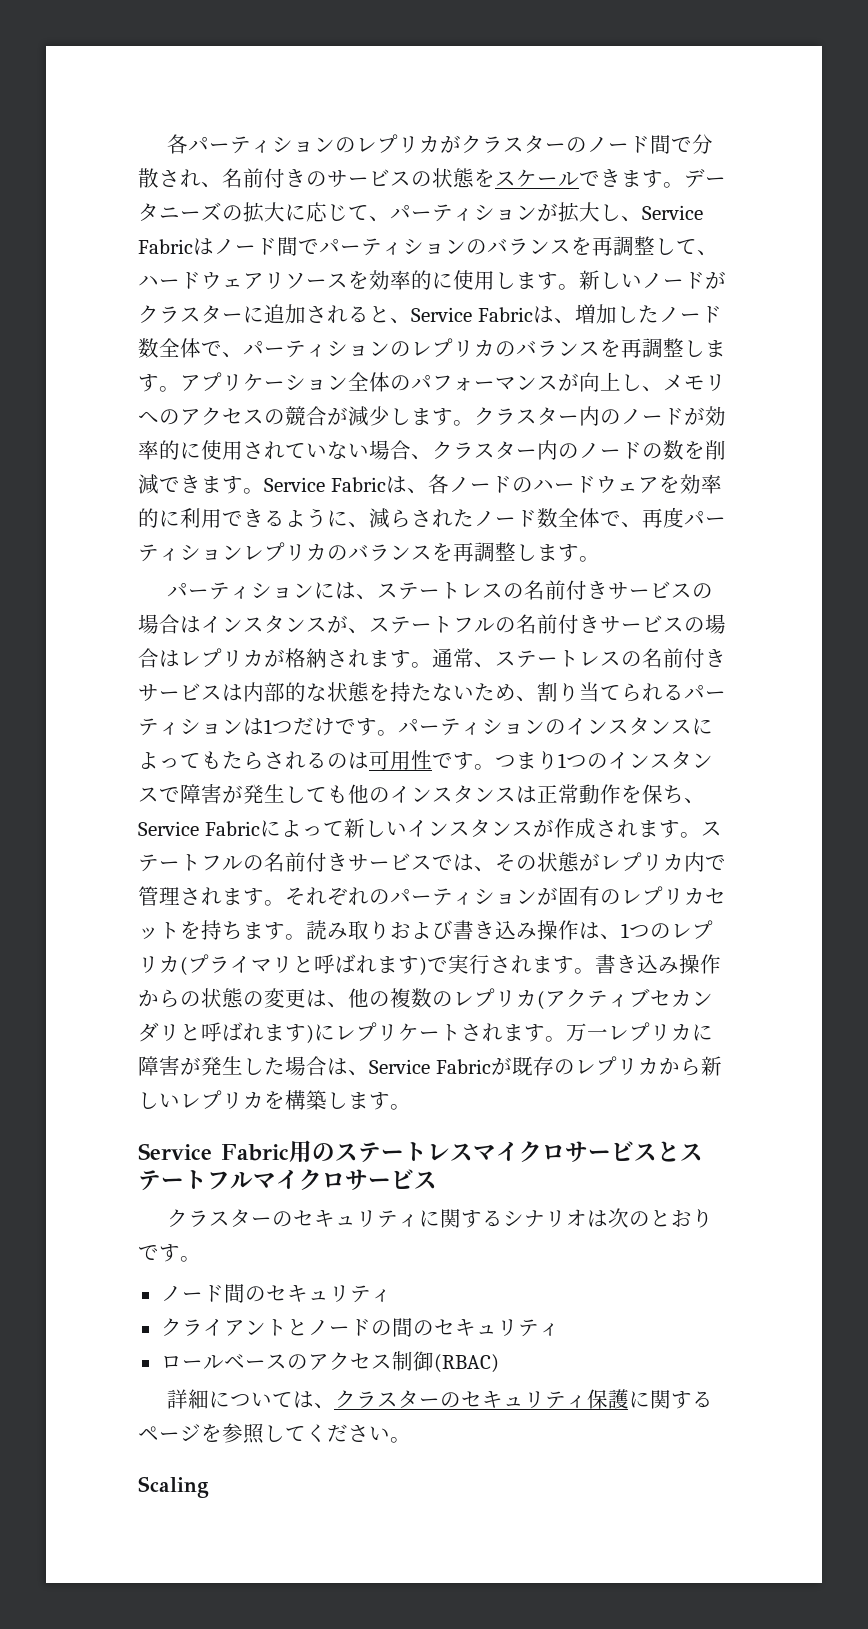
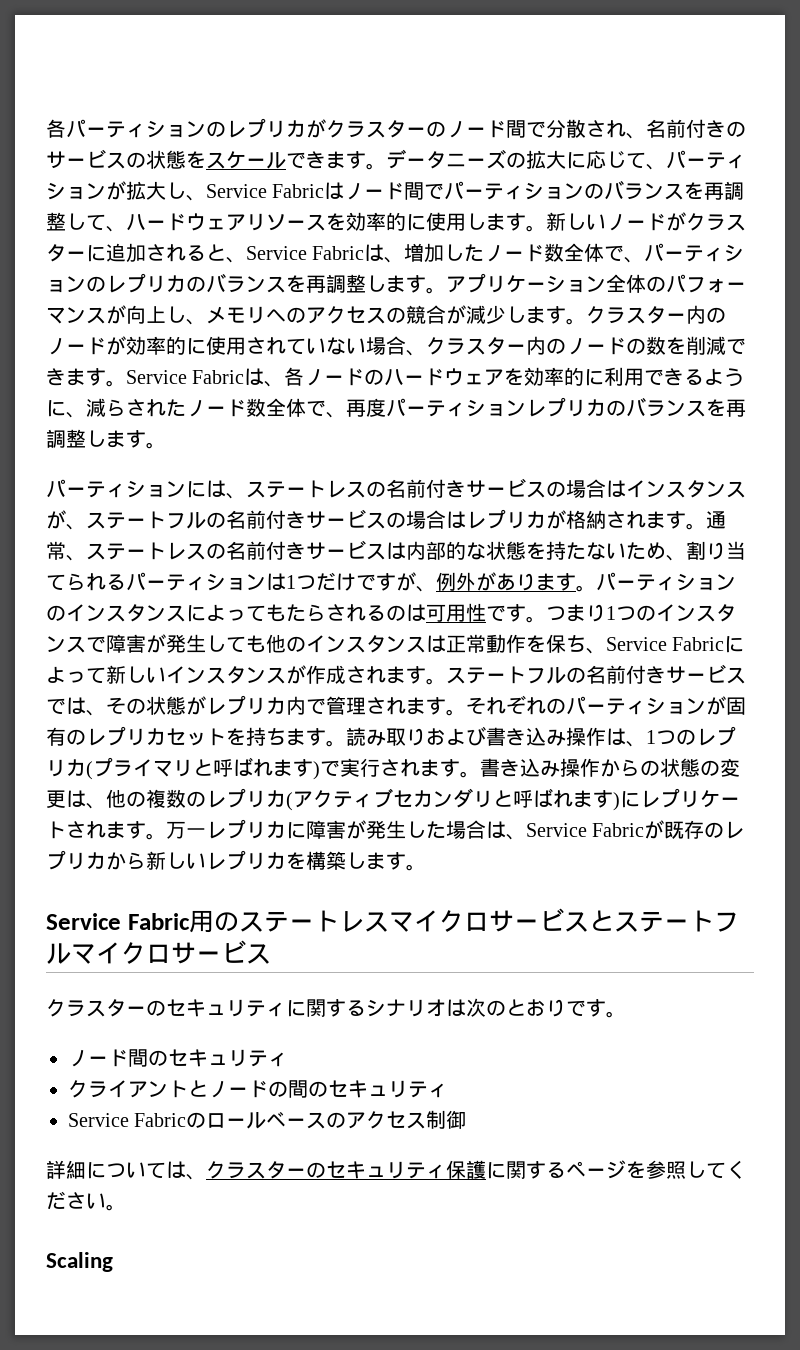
- 通常、ステートレスの名前付きサービスは内部的な状態を持たないため、割り当てられるパーティションは1つだけです。
+ 通常、ステートレスの名前付きサービスは内部的な状態を持たないため、割り当てられるパーティションは1つだけですが、例外があります。
- ロールベースのアクセス制御(RBAC)
+ Service Fabricのロールベースのアクセス制御

